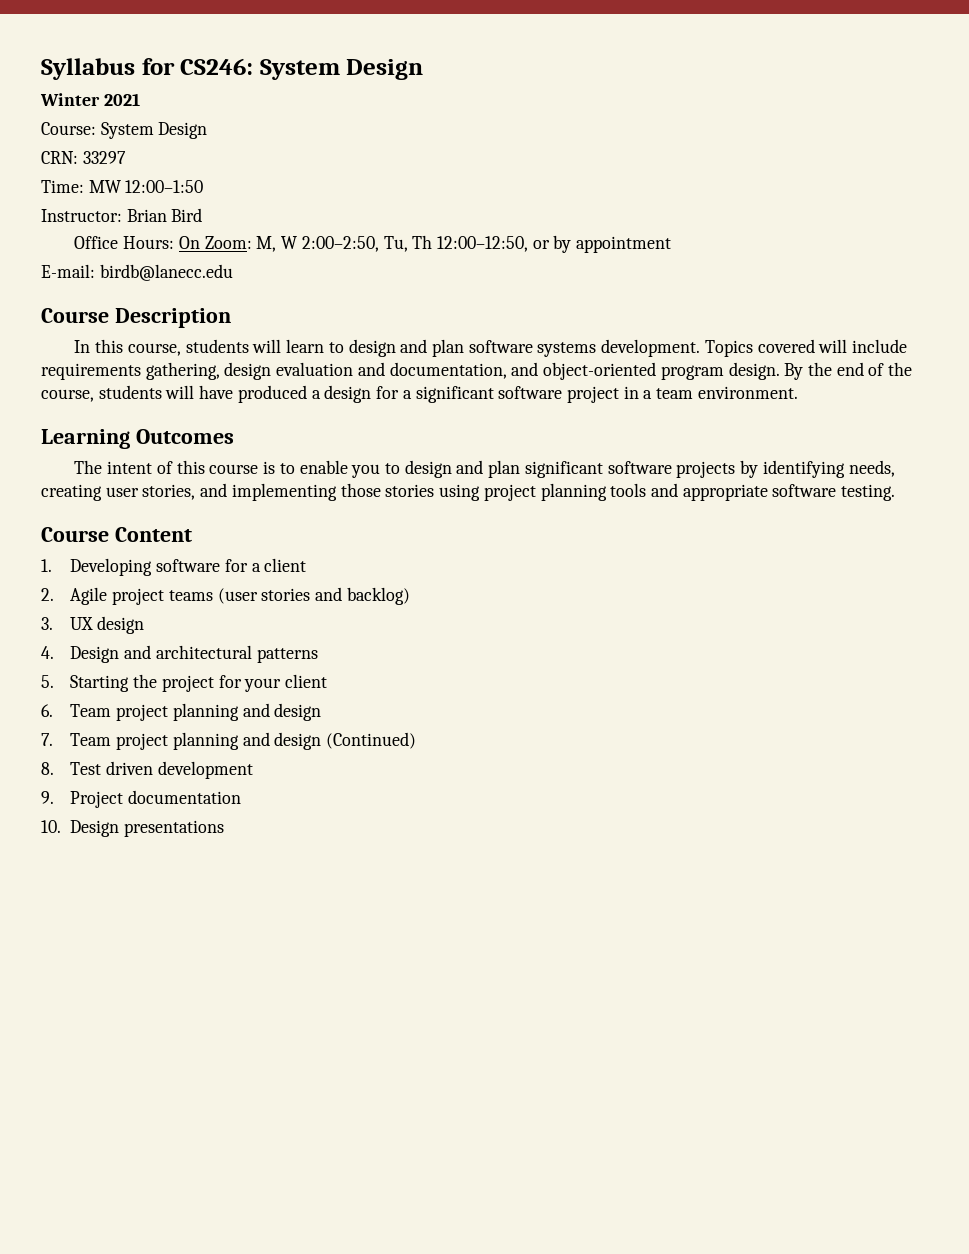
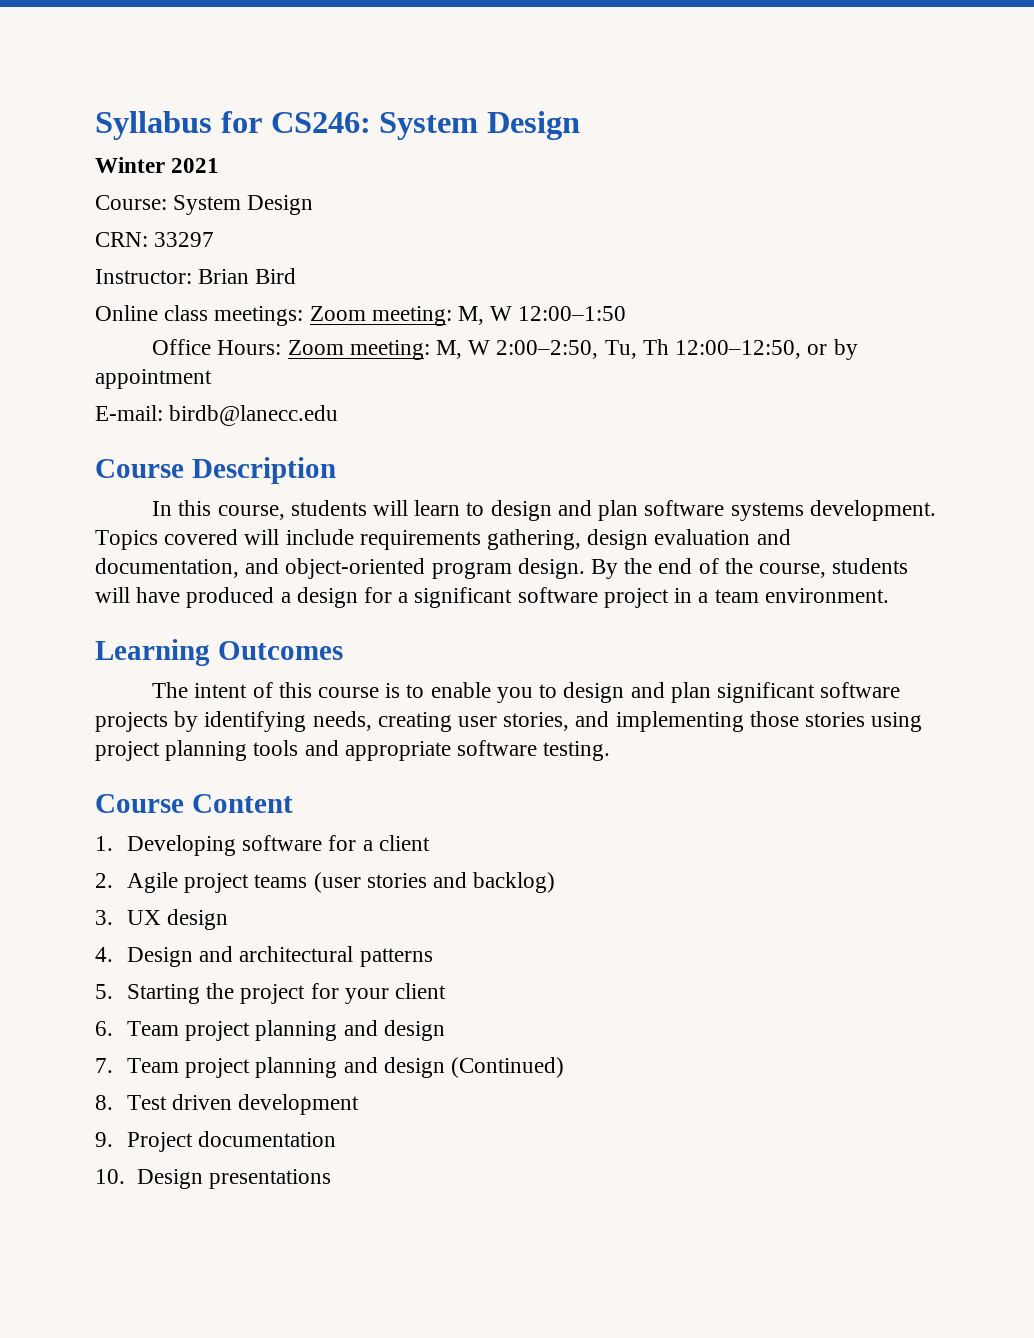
- Time: MW 12:00–1:50
+ Online class meetings: Zoom meeting: M, W 12:00–1:50
- Office Hours: On Zoom: M, W 2:00–2:50, Tu, Th 12:00–12:50, or by appointment
+ Office Hours: Zoom meeting: M, W 2:00–2:50, Tu, Th 12:00–12:50, or by appointment

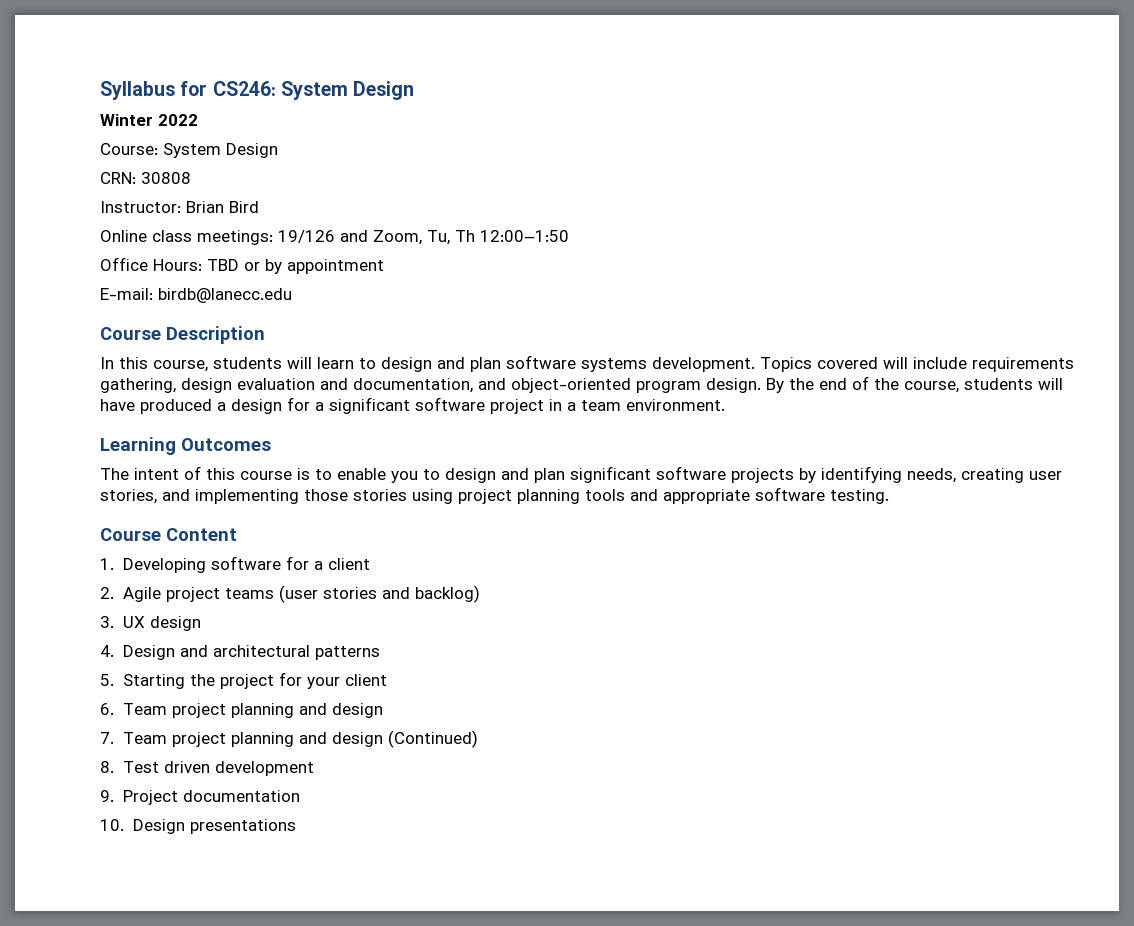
- Winter 2021
+ Winter 2022
- CRN: 33297
+ CRN: 30808
- Online class meetings: Zoom meeting: M, W 12:00–1:50
- Office Hours: Zoom meeting: M, W 2:00–2:50, Tu, Th 12:00–12:50, or by appointment
+ Online class meetings: 19/126 and Zoom, Tu, Th 12:00–1:50
+ Office Hours: TBD or by appointment

